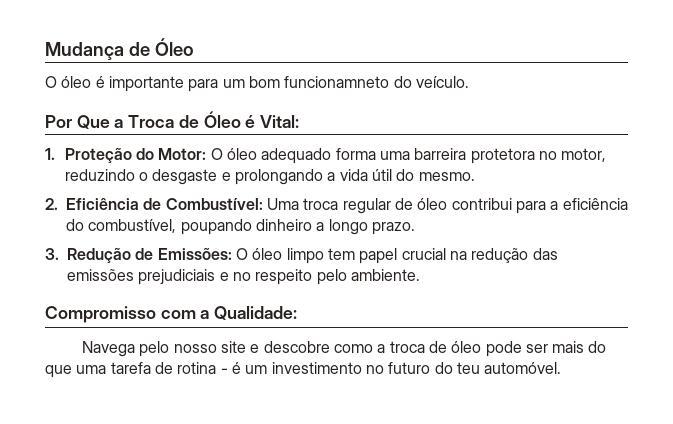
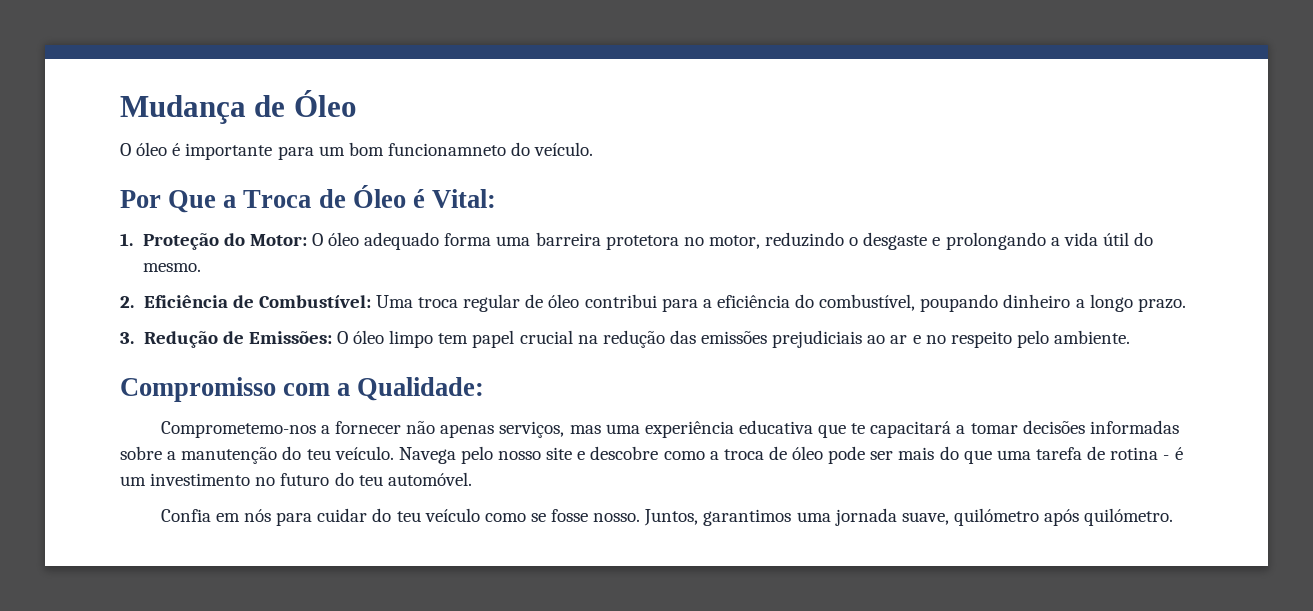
- 3. Redução de Emissões: O óleo limpo tem papel crucial na redução das emissões prejudiciais e no respeito pelo ambiente.
+ 3. Redução de Emissões: O óleo limpo tem papel crucial na redução das emissões prejudiciais ao ar e no respeito pelo ambiente.
+ Comprometemo-nos a fornecer não apenas serviços, mas uma experiência educativa que te capacitará a tomar decisões informadas sobre a manutenção do teu veículo.
+ Confia em nós para cuidar do teu veículo como se fosse nosso. Juntos, garantimos uma jornada suave, quilómetro após quilómetro.

